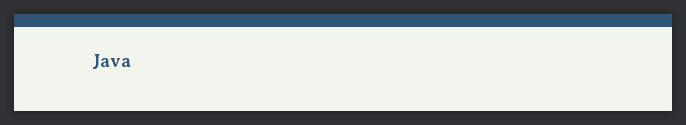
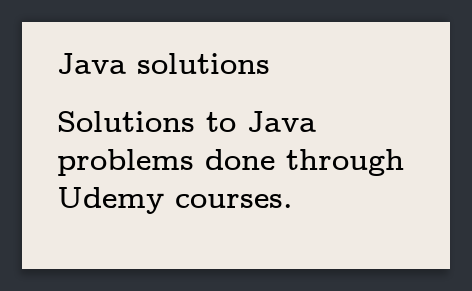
- Java
+ Java solutions
+ Solutions to Java problems done through Udemy courses.

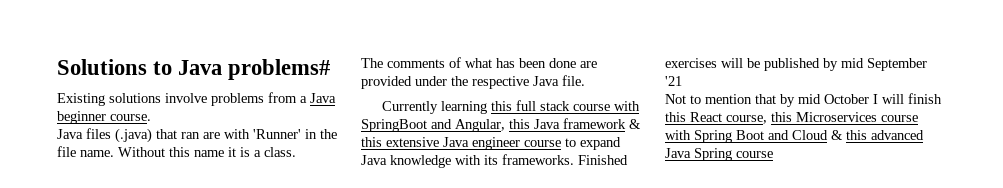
- Java solutions
- Solutions to Java problems done through Udemy courses.
+ Solutions to Java problems#
+ Existing solutions involve problems from a Java beginner course.
+ Java files (.java) that ran are with 'Runner' in the file name. Without this name it is a class.
+ The comments of what has been done are provided under the respective Java file.
+ Currently learning this full stack course with SpringBoot and Angular, this Java framework & this extensive Java engineer course to expand Java knowledge with its frameworks. Finished exercises will be published by mid September '21
+ Not to mention that by mid October I will finish this React course, this Microservices course with Spring Boot and Cloud & this advanced Java Spring course

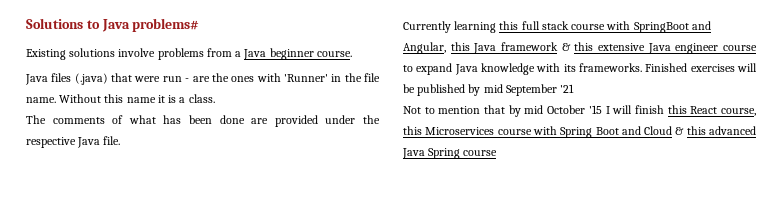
- Java files (.java) that ran are with 'Runner' in the file name.
+ Java files (.java) that were run - are the ones with 'Runner' in the file name.
- Not to mention that by mid October I will finish this React course, this Microservices course with Spring Boot and Cloud & this advanced Java Spring course
+ Not to mention that by mid October '15 I will finish this React course, this Microservices course with Spring Boot and Cloud & this advanced Java Spring course

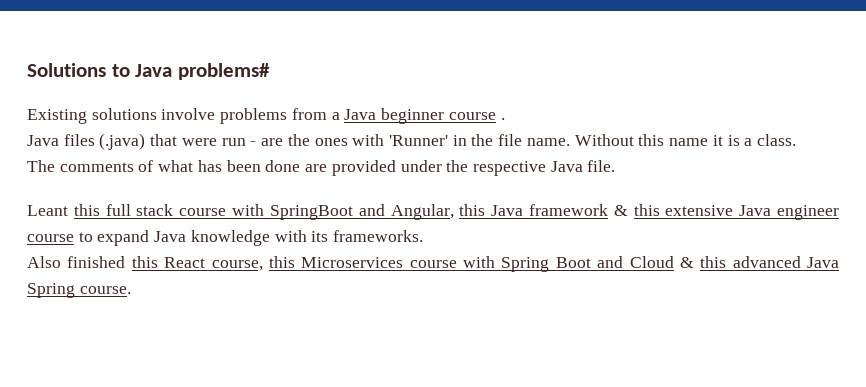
- Existing solutions involve problems from a Java beginner course.
+ Existing solutions involve problems from a Java beginner course .
- Currently learning this full stack course with SpringBoot and Angular, this Java framework & this extensive Java engineer course to expand Java knowledge with its frameworks. Finished exercises will be published by mid September '21
- Not to mention that by mid October '15 I will finish this React course, this Microservices course with Spring Boot and Cloud & this advanced Java Spring course
+ Leant this full stack course with SpringBoot and Angular, this Java framework & this extensive Java engineer course to expand Java knowledge with its frameworks.
+ Also finished this React course, this Microservices course with Spring Boot and Cloud & this advanced Java Spring course.

